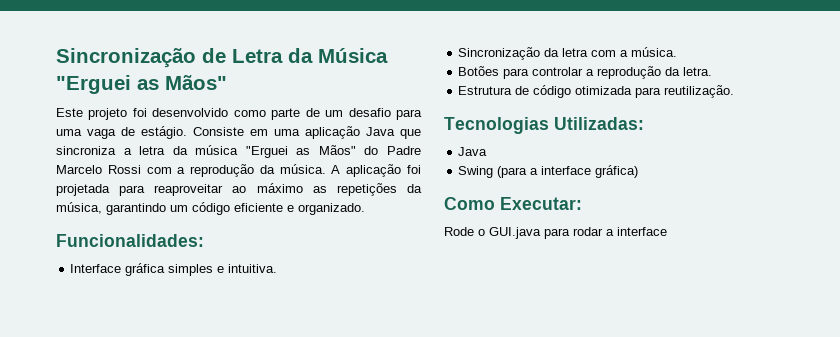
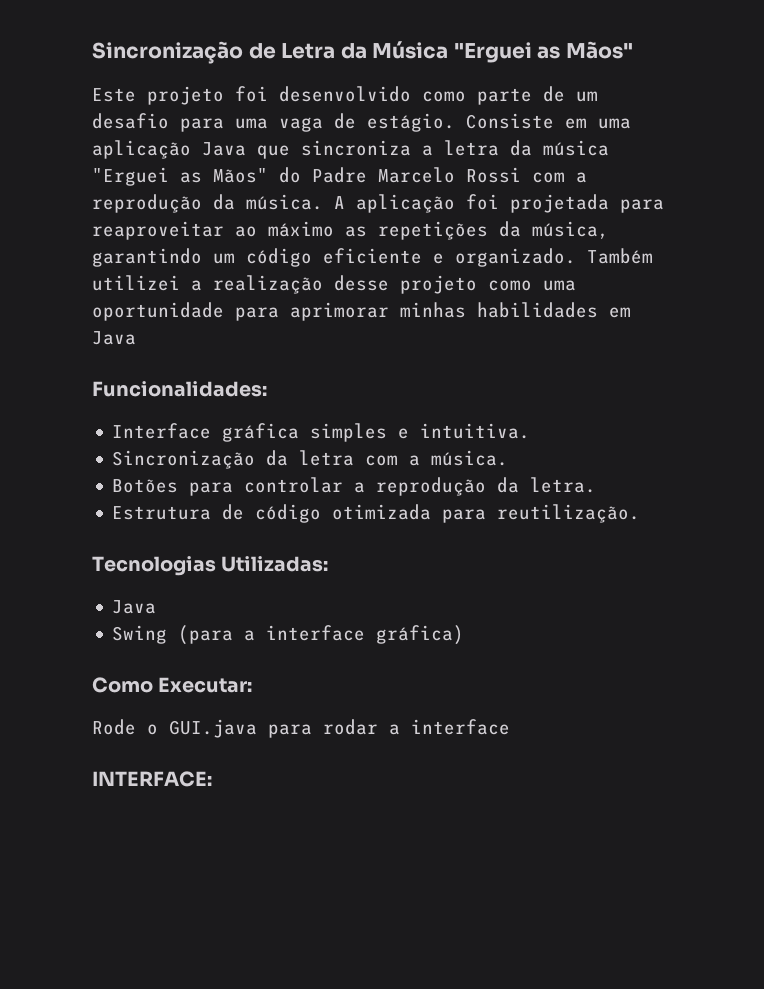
+ Também utilizei a realização desse projeto como uma oportunidade para aprimorar minhas habilidades em Java
+ INTERFACE:

